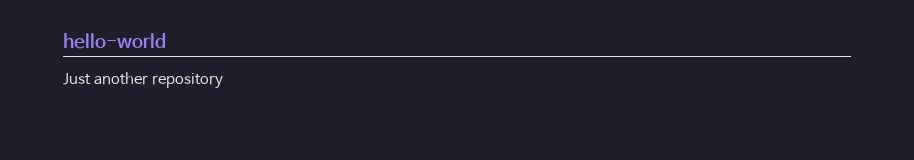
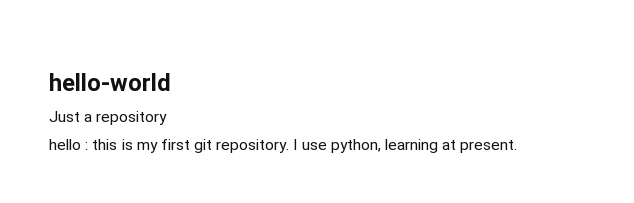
- Just another repository
+ Just a repository
+ hello : this is my first git repository. I use python, learning at present.

